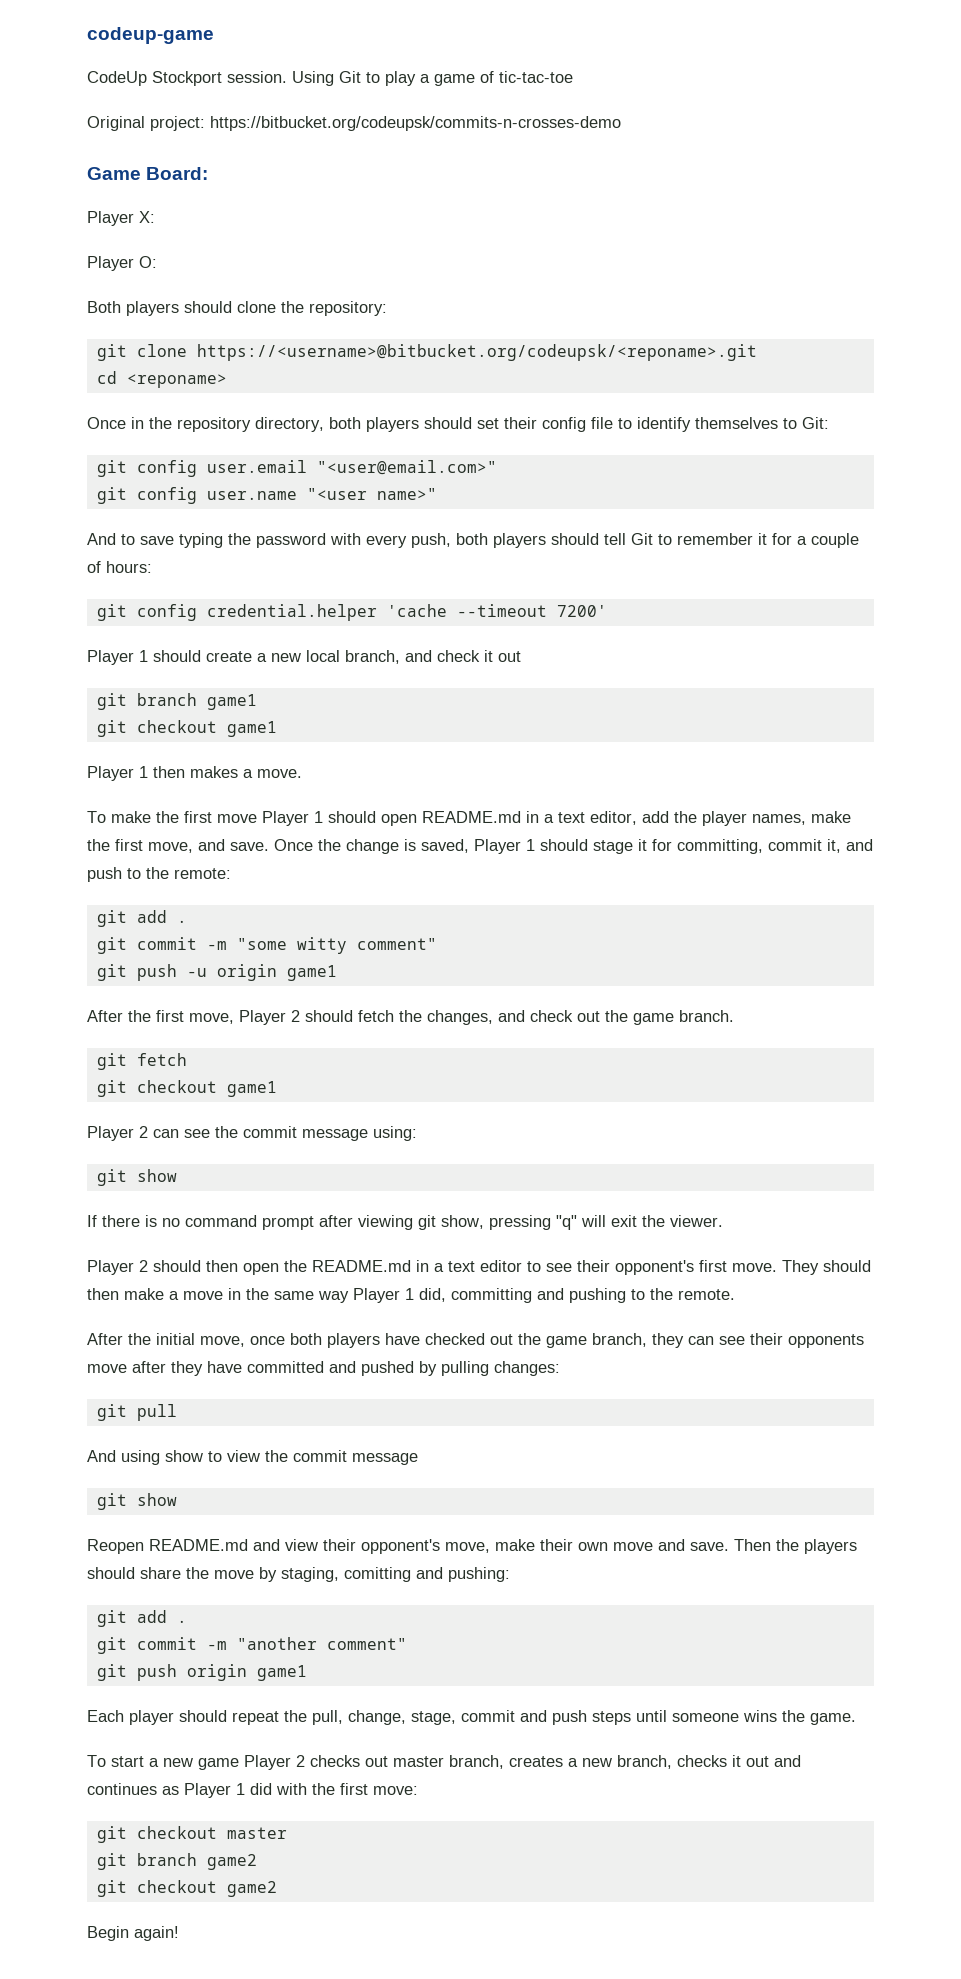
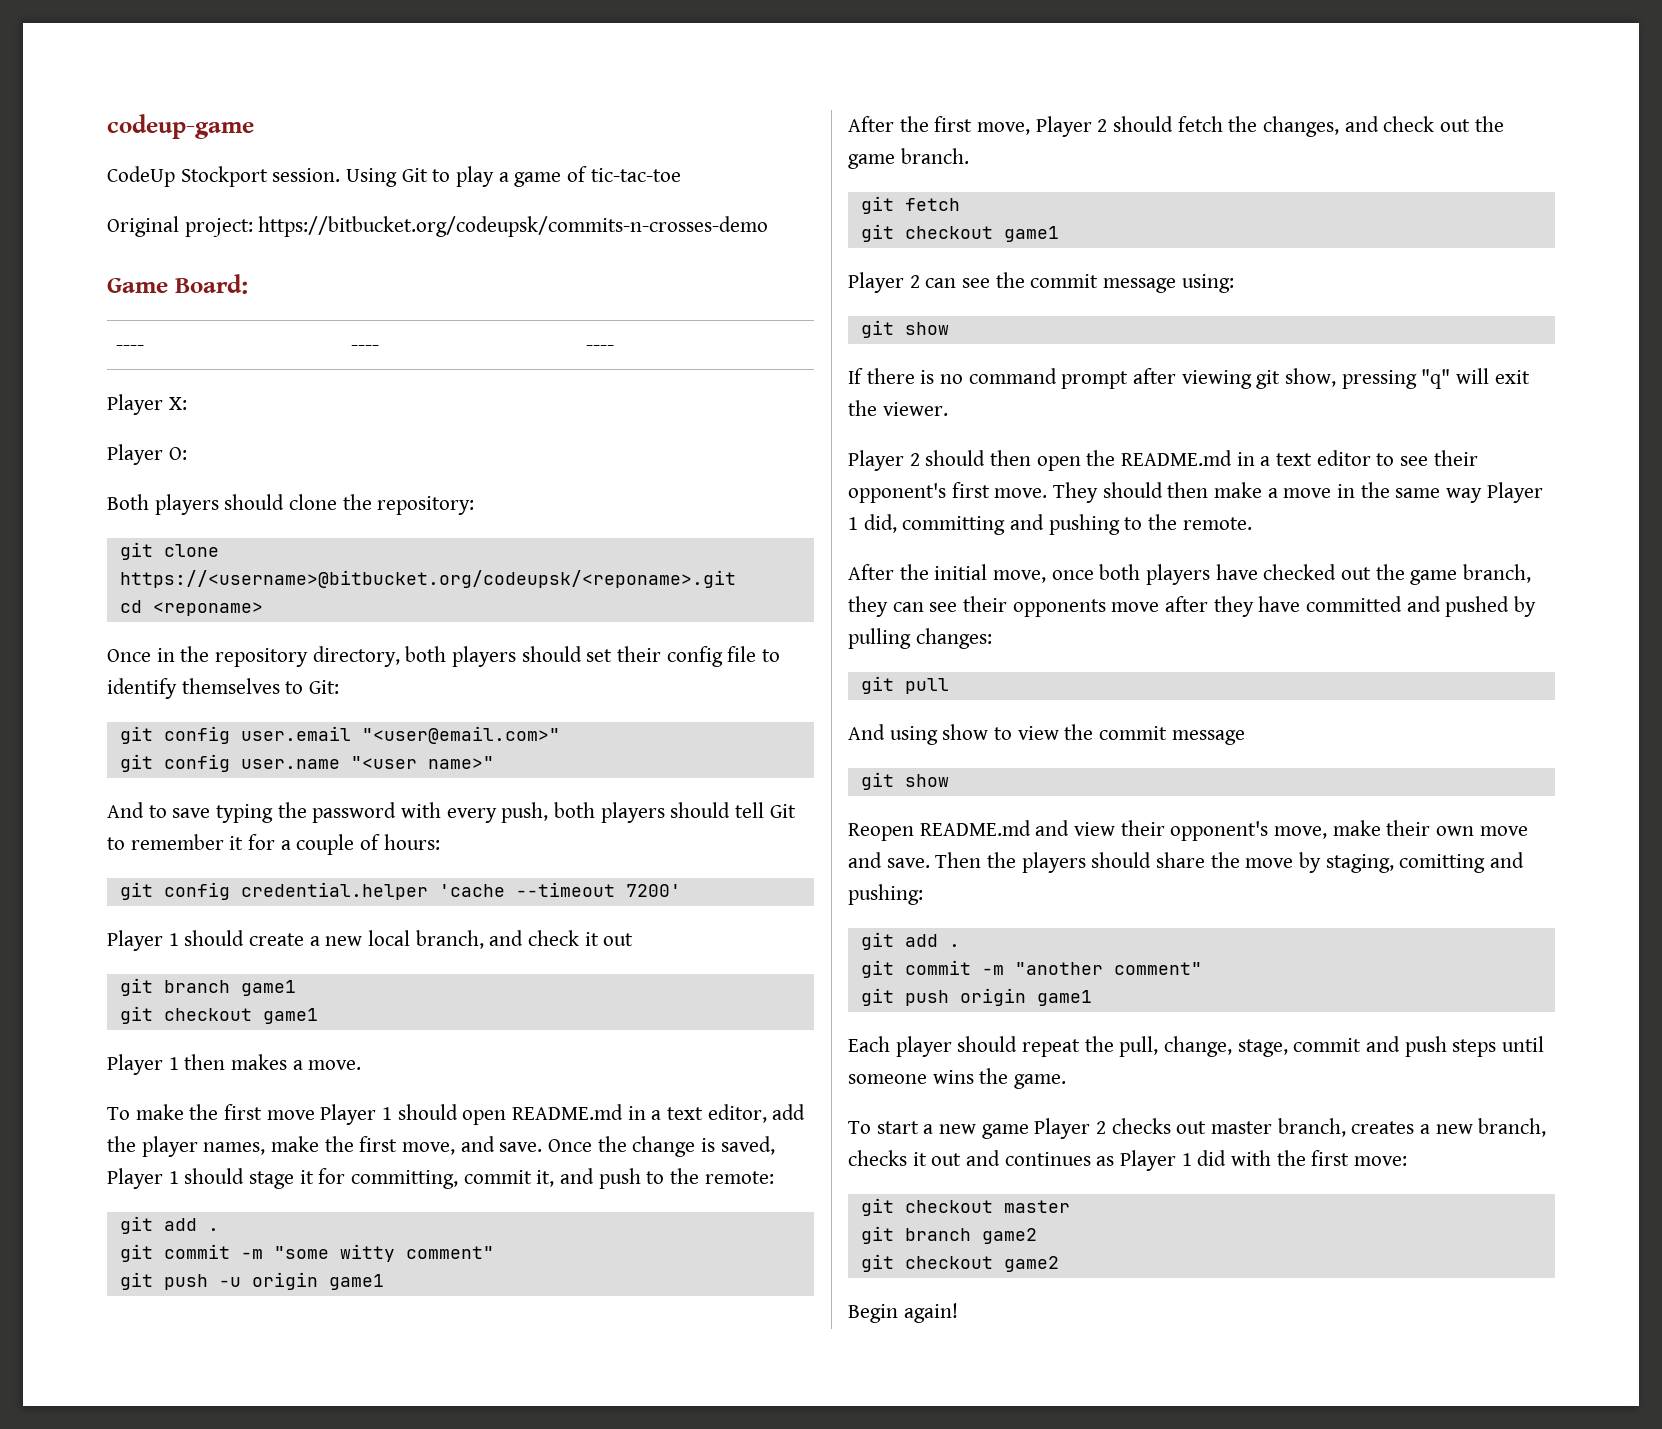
+ ---- | ---- | ----

